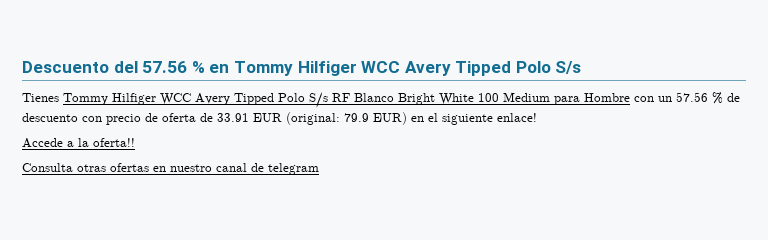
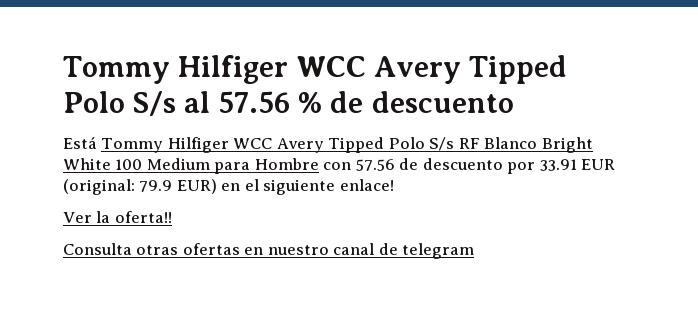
- Descuento del 57.56 % en Tommy Hilfiger WCC Avery Tipped Polo S/s
- Tienes Tommy Hilfiger WCC Avery Tipped Polo S/s RF Blanco Bright White 100 Medium para Hombre con un 57.56 % de descuento con precio de oferta de 33.91 EUR (original: 79.9 EUR) en el siguiente enlace!
+ Tommy Hilfiger WCC Avery Tipped Polo S/s al 57.56 % de descuento
+ Está Tommy Hilfiger WCC Avery Tipped Polo S/s RF Blanco Bright White 100 Medium para Hombre con 57.56 de descuento por 33.91 EUR (original: 79.9 EUR) en el siguiente enlace!
- Accede a la oferta!!
+ Ver la oferta!!

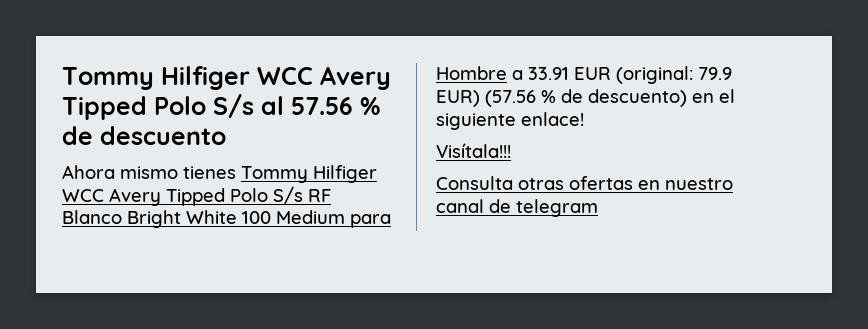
- Está Tommy Hilfiger WCC Avery Tipped Polo S/s RF Blanco Bright White 100 Medium para Hombre con 57.56 de descuento por 33.91 EUR (original: 79.9 EUR) en el siguiente enlace!
+ Ahora mismo tienes Tommy Hilfiger WCC Avery Tipped Polo S/s RF Blanco Bright White 100 Medium para Hombre a 33.91 EUR (original: 79.9 EUR) (57.56 % de descuento) en el siguiente enlace!
- Ver la oferta!!
+ Visítala!!!

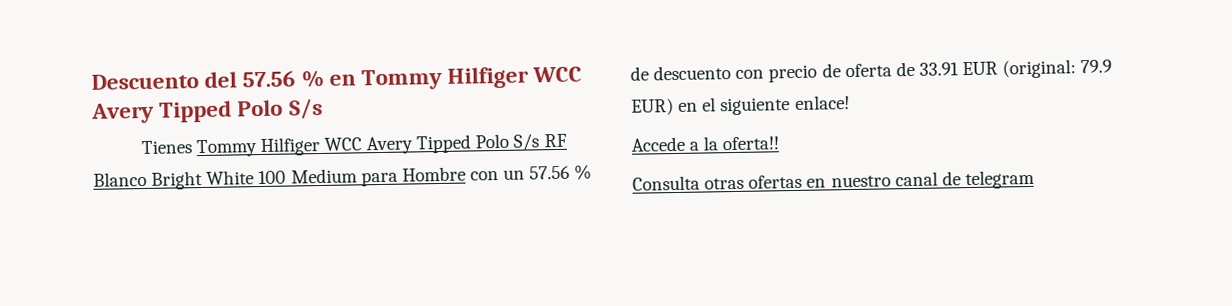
- Tommy Hilfiger WCC Avery Tipped Polo S/s al 57.56 % de descuento
- Ahora mismo tienes Tommy Hilfiger WCC Avery Tipped Polo S/s RF Blanco Bright White 100 Medium para Hombre a 33.91 EUR (original: 79.9 EUR) (57.56 % de descuento) en el siguiente enlace!
+ Descuento del 57.56 % en Tommy Hilfiger WCC Avery Tipped Polo S/s
+ Tienes Tommy Hilfiger WCC Avery Tipped Polo S/s RF Blanco Bright White 100 Medium para Hombre con un 57.56 % de descuento con precio de oferta de 33.91 EUR (original: 79.9 EUR) en el siguiente enlace!
- Visítala!!!
+ Accede a la oferta!!

